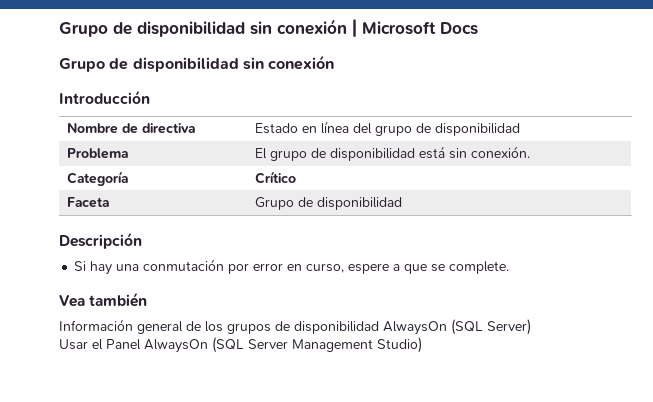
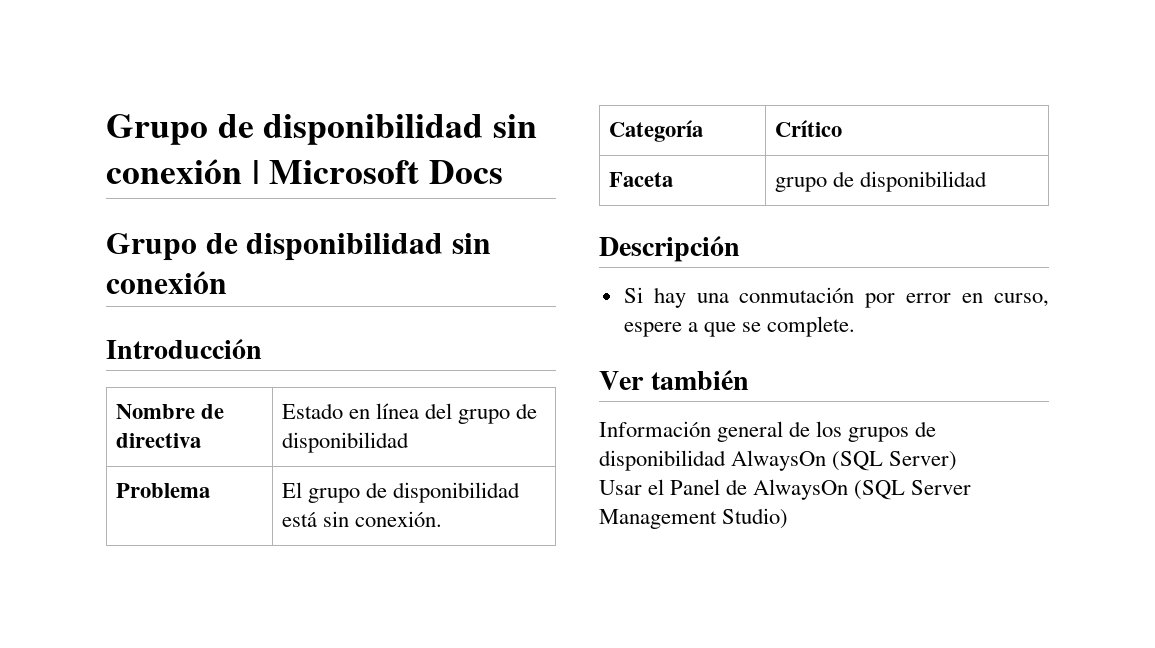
- Faceta | Grupo de disponibilidad
+ Faceta | grupo de disponibilidad
- Vea también
+ Ver también
- Usar el Panel AlwaysOn (SQL Server Management Studio)
+ Usar el Panel de AlwaysOn (SQL Server Management Studio)

